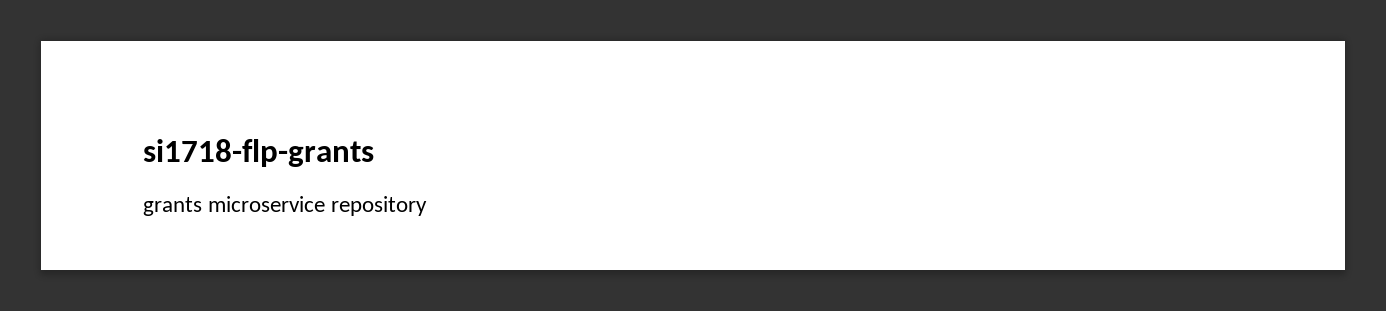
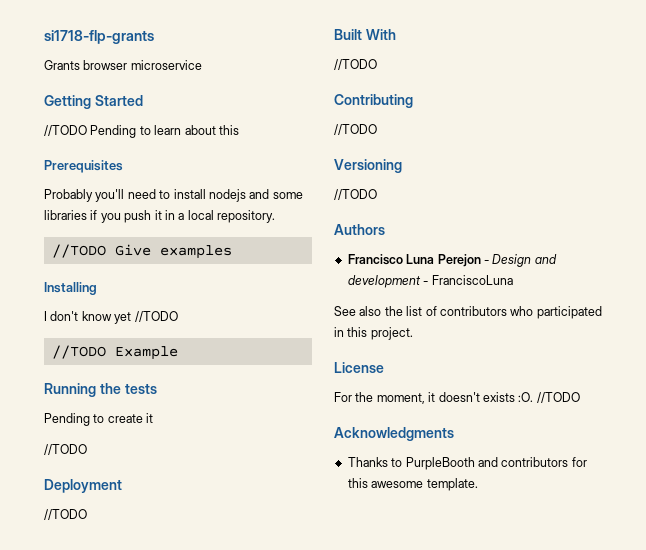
- grants microservice repository
+ Grants browser microservice
+ Getting Started
+ //TODO Pending to learn about this
+ Prerequisites
+ Probably you'll need to install nodejs and some libraries if you push it in a local repository.
+ //TODO Give examples
+ Installing
+ I don't know yet //TODO
+ //TODO Example
+ Running the tests
+ Pending to create it
+ //TODO
+ Deployment
+ //TODO
+ Built With
+ //TODO
+ Contributing
+ //TODO
+ Versioning
+ //TODO
+ Authors
+ Francisco Luna Perejon - Design and development - FranciscoLuna
+ See also the list of contributors who participated in this project.
+ License
+ For the moment, it doesn't exists :O. //TODO
+ Acknowledgments
+ Thanks to PurpleBooth and contributors for this awesome template.

